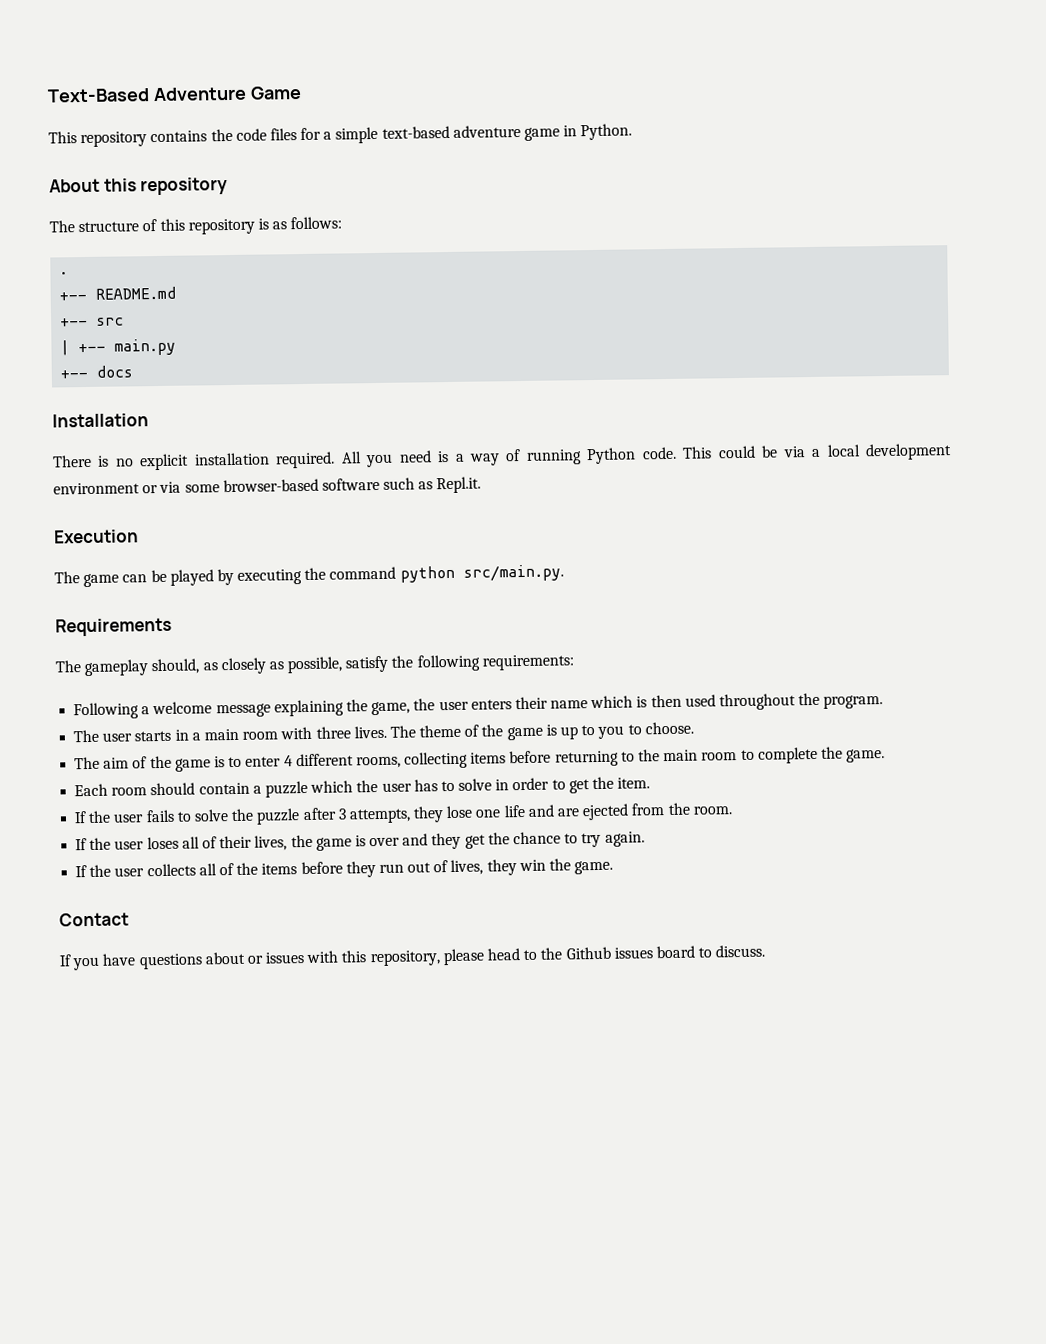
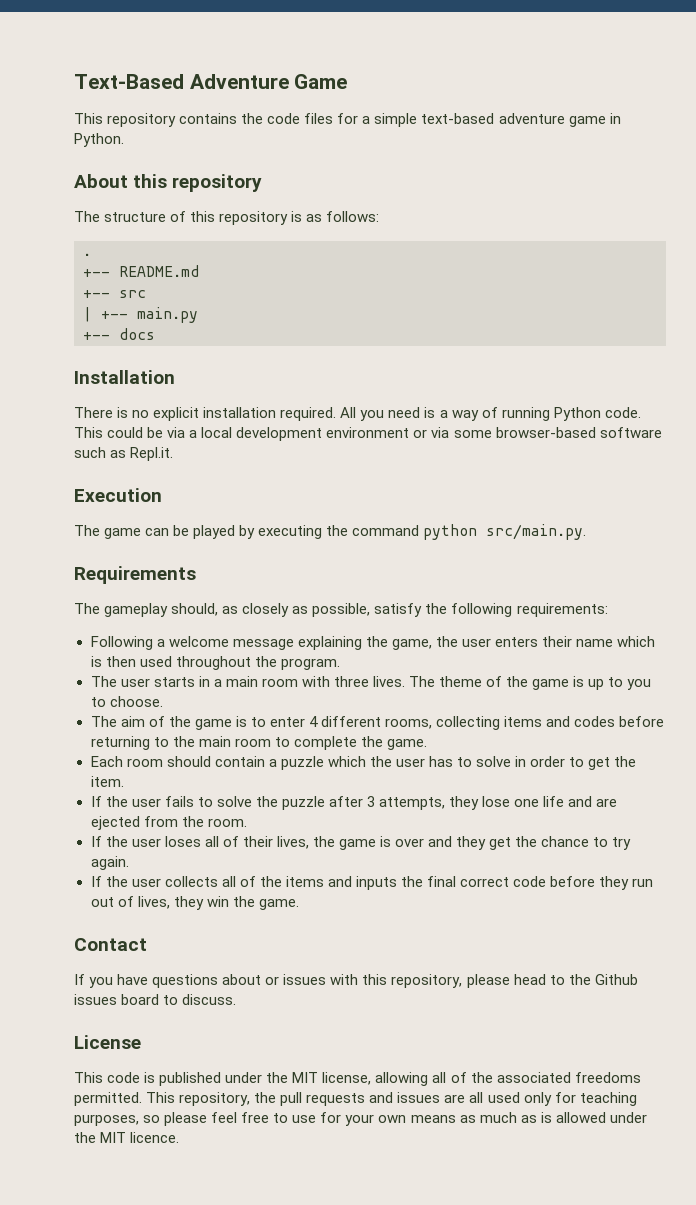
- The aim of the game is to enter 4 different rooms, collecting items before returning to the main room to complete the game.
+ The aim of the game is to enter 4 different rooms, collecting items and codes before returning to the main room to complete the game.
- If the user collects all of the items before they run out of lives, they win the game.
+ If the user collects all of the items and inputs the final correct code before they run out of lives, they win the game.
+ License
+ This code is published under the MIT license, allowing all of the associated freedoms permitted. This repository, the pull requests and issues are all used only for teaching purposes, so please feel free to use for your own means as much as is allowed under the MIT licence.

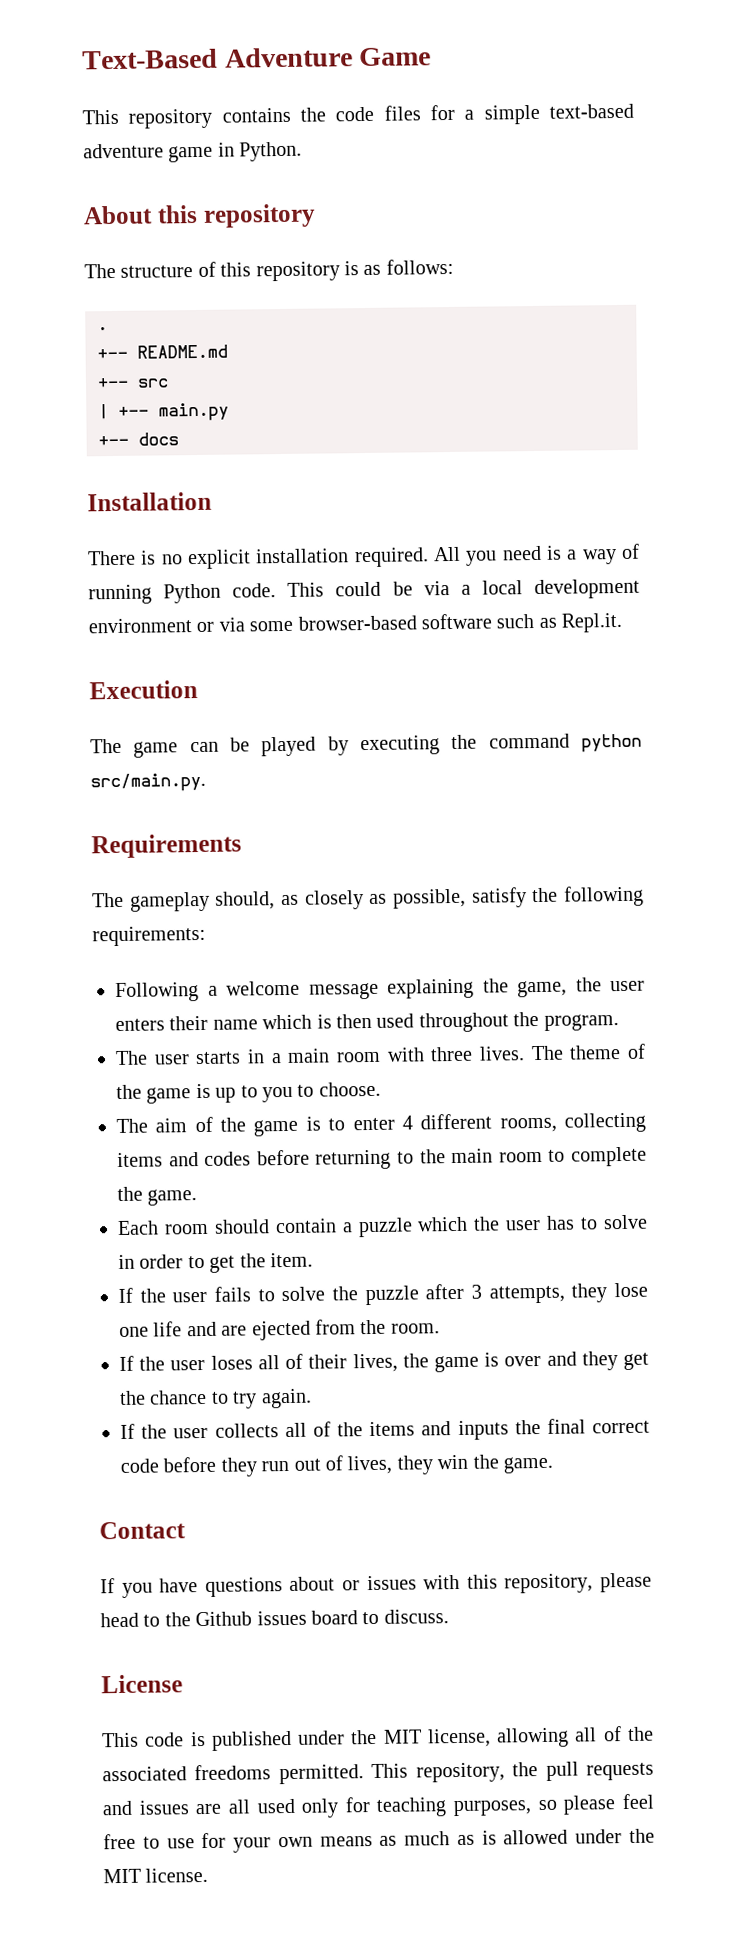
- This repository, the pull requests and issues are all used only for teaching purposes, so please feel free to use for your own means as much as is allowed under the MIT licence.
+ This repository, the pull requests and issues are all used only for teaching purposes, so please feel free to use for your own means as much as is allowed under the MIT license.

